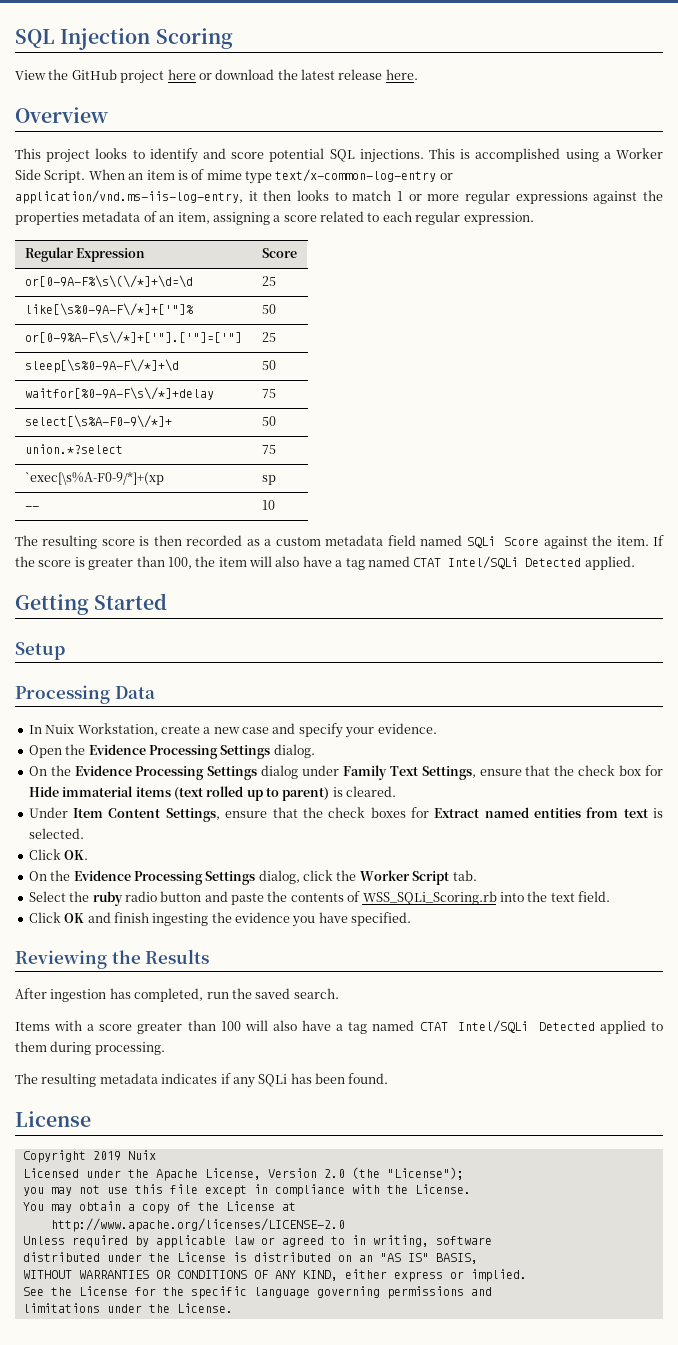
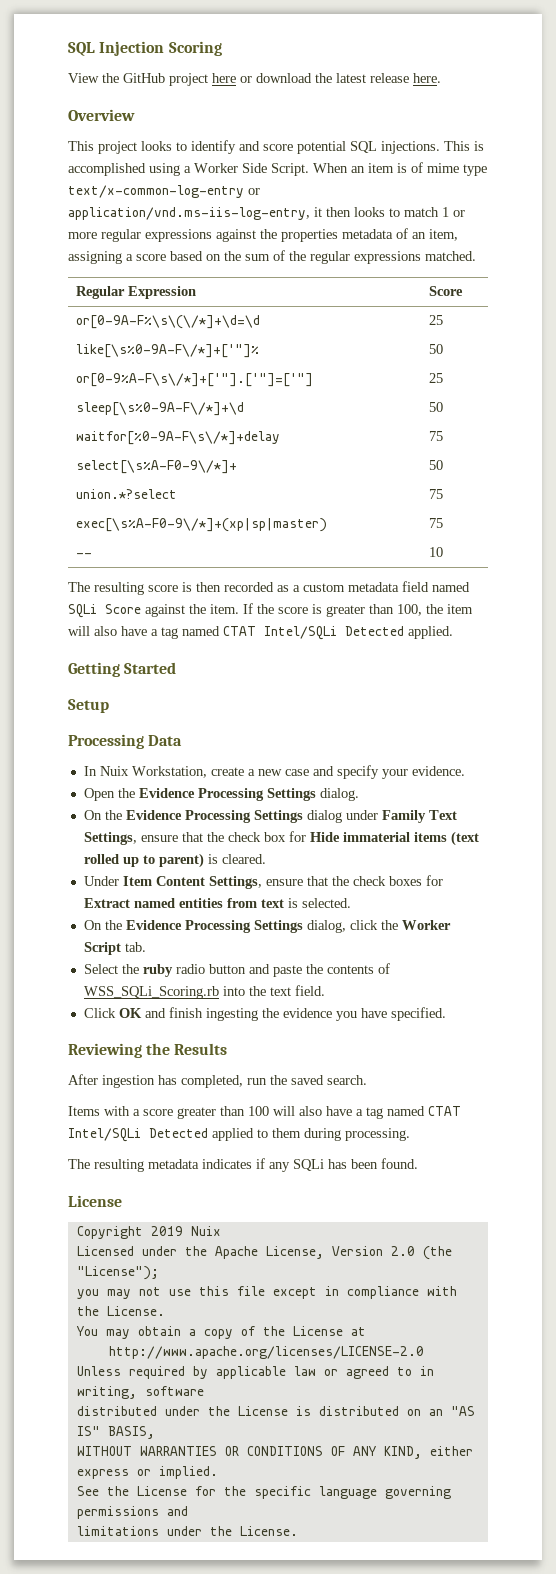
- When an item is of mime type text/x-common-log-entry or application/vnd.ms-iis-log-entry, it then looks to match 1 or more regular expressions against the properties metadata of an item, assigning a score related to each regular expression.
+ When an item is of mime type text/x-common-log-entry or application/vnd.ms-iis-log-entry, it then looks to match 1 or more regular expressions against the properties metadata of an item, assigning a score based on the sum of the regular expressions matched.
- `exec[\s%A-F0-9/*]+(xp | sp
+ exec[\s%A-F0-9\/*]+(xp|sp|master) | 75
- Click OK.

